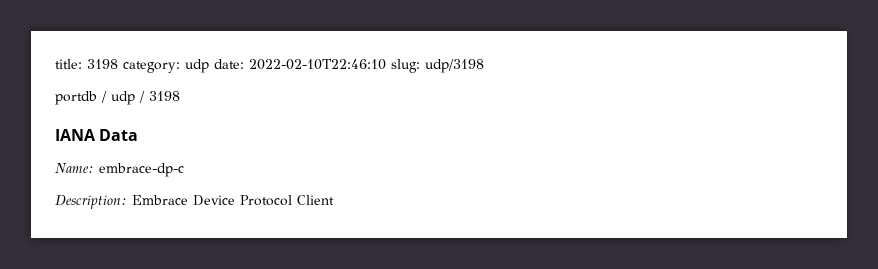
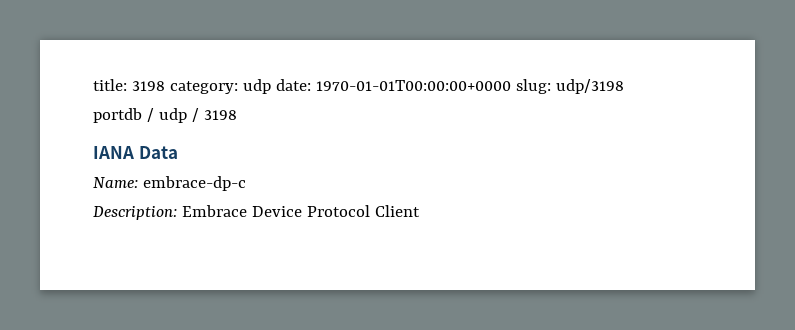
- title: 3198 category: udp date: 2022-02-10T22:46:10 slug: udp/3198
+ title: 3198 category: udp date: 1970-01-01T00:00:00+0000 slug: udp/3198

